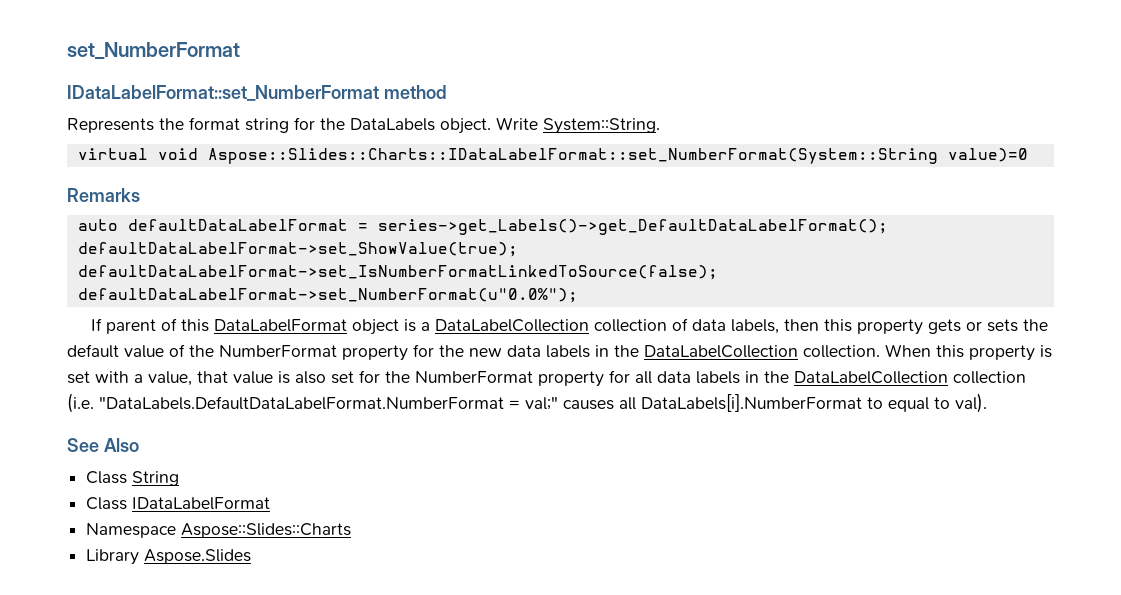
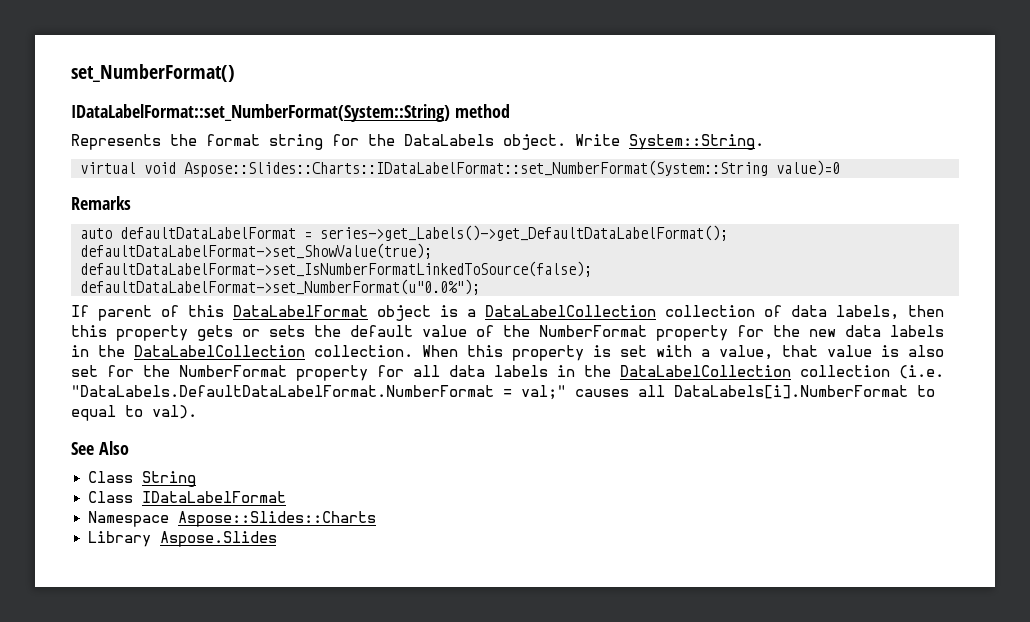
- set_NumberFormat
- IDataLabelFormat::set_NumberFormat method
+ set_NumberFormat()
+ IDataLabelFormat::set_NumberFormat(System::String) method

